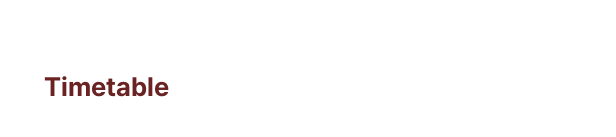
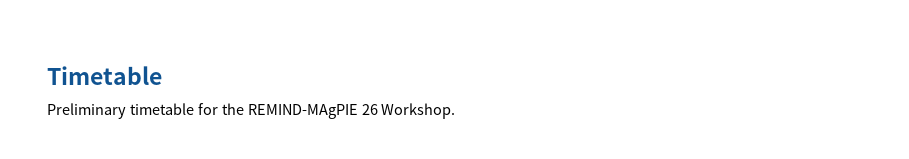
+ Preliminary timetable for the REMIND-MAgPIE 26 Workshop.

